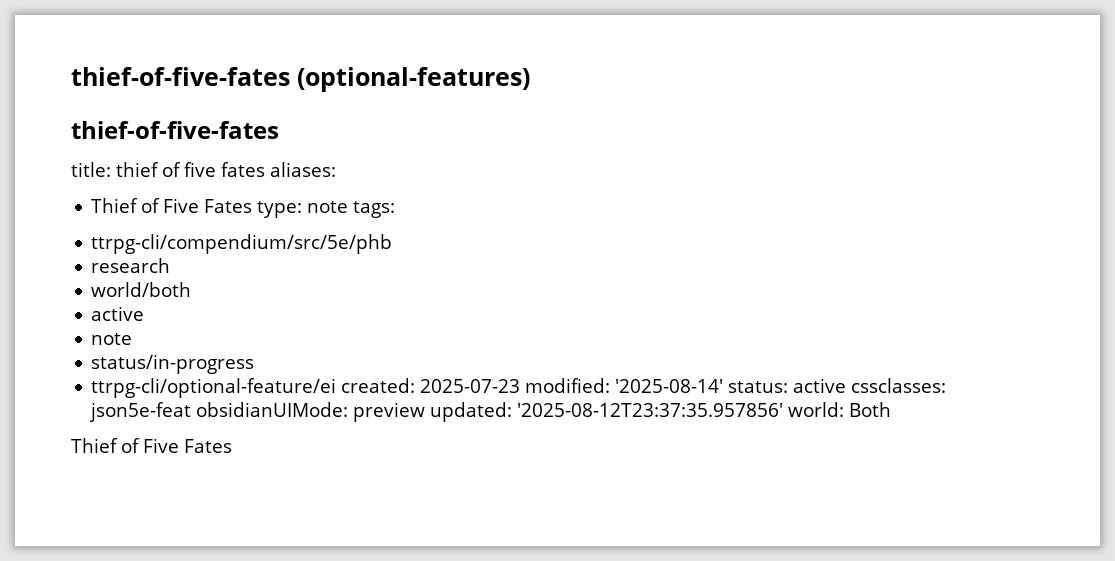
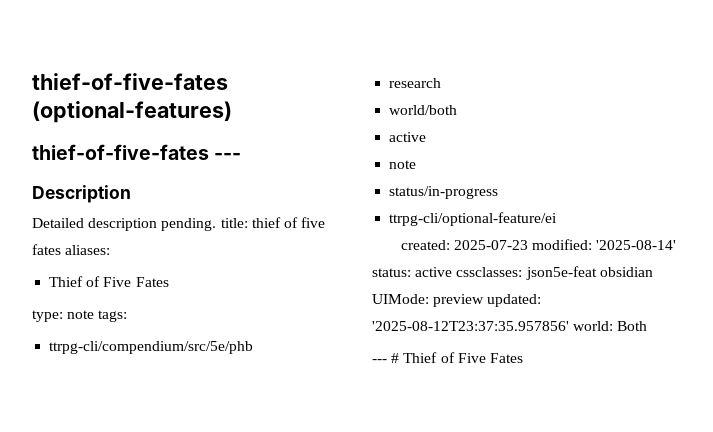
  thief-of-five-fates (optional-features)
- thief-of-five-fates
- title: thief of five fates aliases:
- Thief of Five Fates type: note tags:
+ thief-of-five-fates ---
+ Description
+ Detailed description pending. title: thief of five fates aliases:
+ Thief of Five Fates
+ type: note tags:
- ttrpg-cli/optional-feature/ei created: 2025-07-23 modified: '2025-08-14' status: active cssclasses: json5e-feat obsidianUIMode: preview updated: '2025-08-12T23:37:35.957856' world: Both
- Thief of Five Fates
+ ttrpg-cli/optional-feature/ei
+ created: 2025-07-23 modified: '2025-08-14' status: active cssclasses: json5e-feat obsidian UIMode: preview updated: '2025-08-12T23:37:35.957856' world: Both
+ --- # Thief of Five Fates

